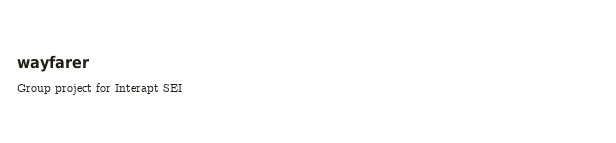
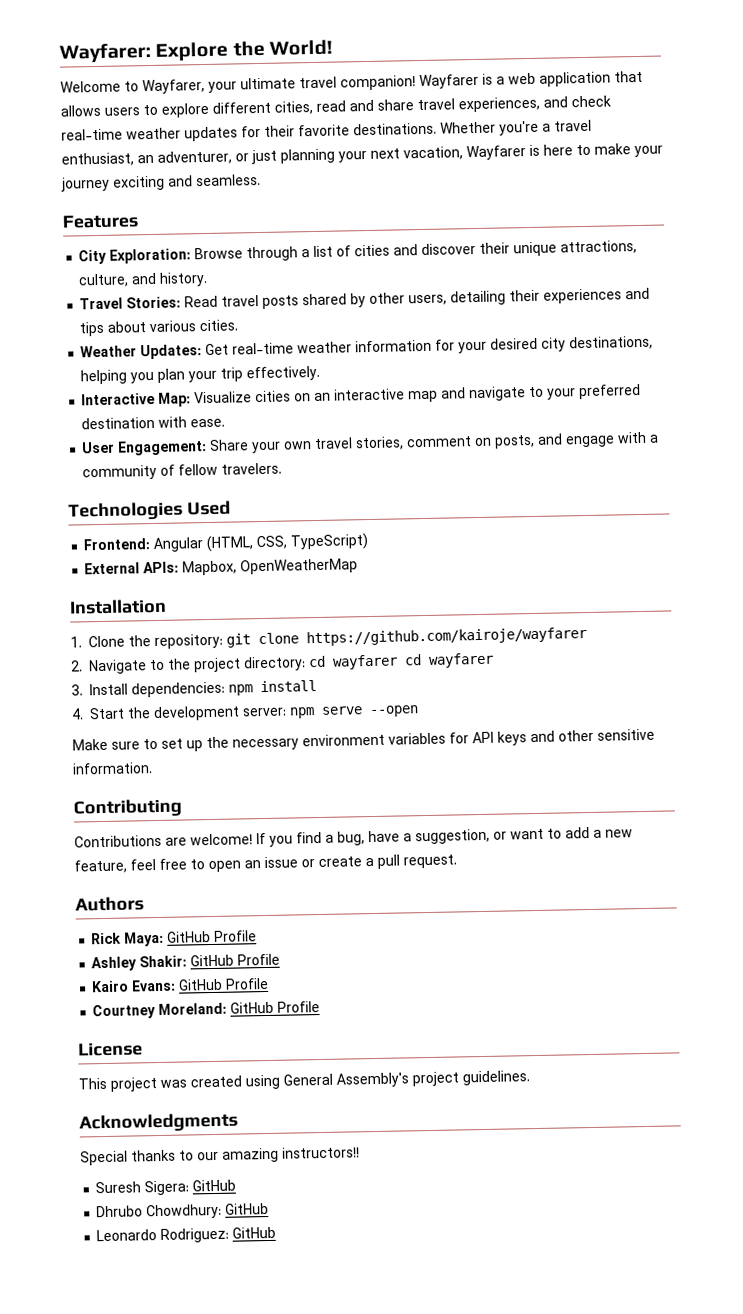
- wayfarer
- Group project for Interapt SEI
+ Wayfarer: Explore the World!
+ Welcome to Wayfarer, your ultimate travel companion! Wayfarer is a web application that allows users to explore different cities, read and share travel experiences, and check real-time weather updates for their favorite destinations. Whether you're a travel enthusiast, an adventurer, or just planning your next vacation, Wayfarer is here to make your journey exciting and seamless.
+ Features
+ City Exploration: Browse through a list of cities and discover their unique attractions, culture, and history.
+ Travel Stories: Read travel posts shared by other users, detailing their experiences and tips about various cities.
+ Weather Updates: Get real-time weather information for your desired city destinations, helping you plan your trip effectively.
+ Interactive Map: Visualize cities on an interactive map and navigate to your preferred destination with ease.
+ User Engagement: Share your own travel stories, comment on posts, and engage with a community of fellow travelers.
+ Technologies Used
+ Frontend: Angular (HTML, CSS, TypeScript)
+ External APIs: Mapbox, OpenWeatherMap
+ Installation
+ 1. Clone the repository: git clone https://github.com/kairoje/wayfarer
+ 2. Navigate to the project directory: cd wayfarer cd wayfarer
+ 3. Install dependencies: npm install
+ 4. Start the development server: npm serve --open
+ Make sure to set up the necessary environment variables for API keys and other sensitive information.
+ Contributing
+ Contributions are welcome! If you find a bug, have a suggestion, or want to add a new feature, feel free to open an issue or create a pull request.
+ Authors
+ Rick Maya: GitHub Profile
+ Ashley Shakir: GitHub Profile
+ Kairo Evans: GitHub Profile
+ Courtney Moreland: GitHub Profile
+ License
+ This project was created using General Assembly's project guidelines.
+ Acknowledgments
+ Special thanks to our amazing instructors!!
+ Suresh Sigera: GitHub
+ Dhrubo Chowdhury: GitHub
+ Leonardo Rodriguez: GitHub

